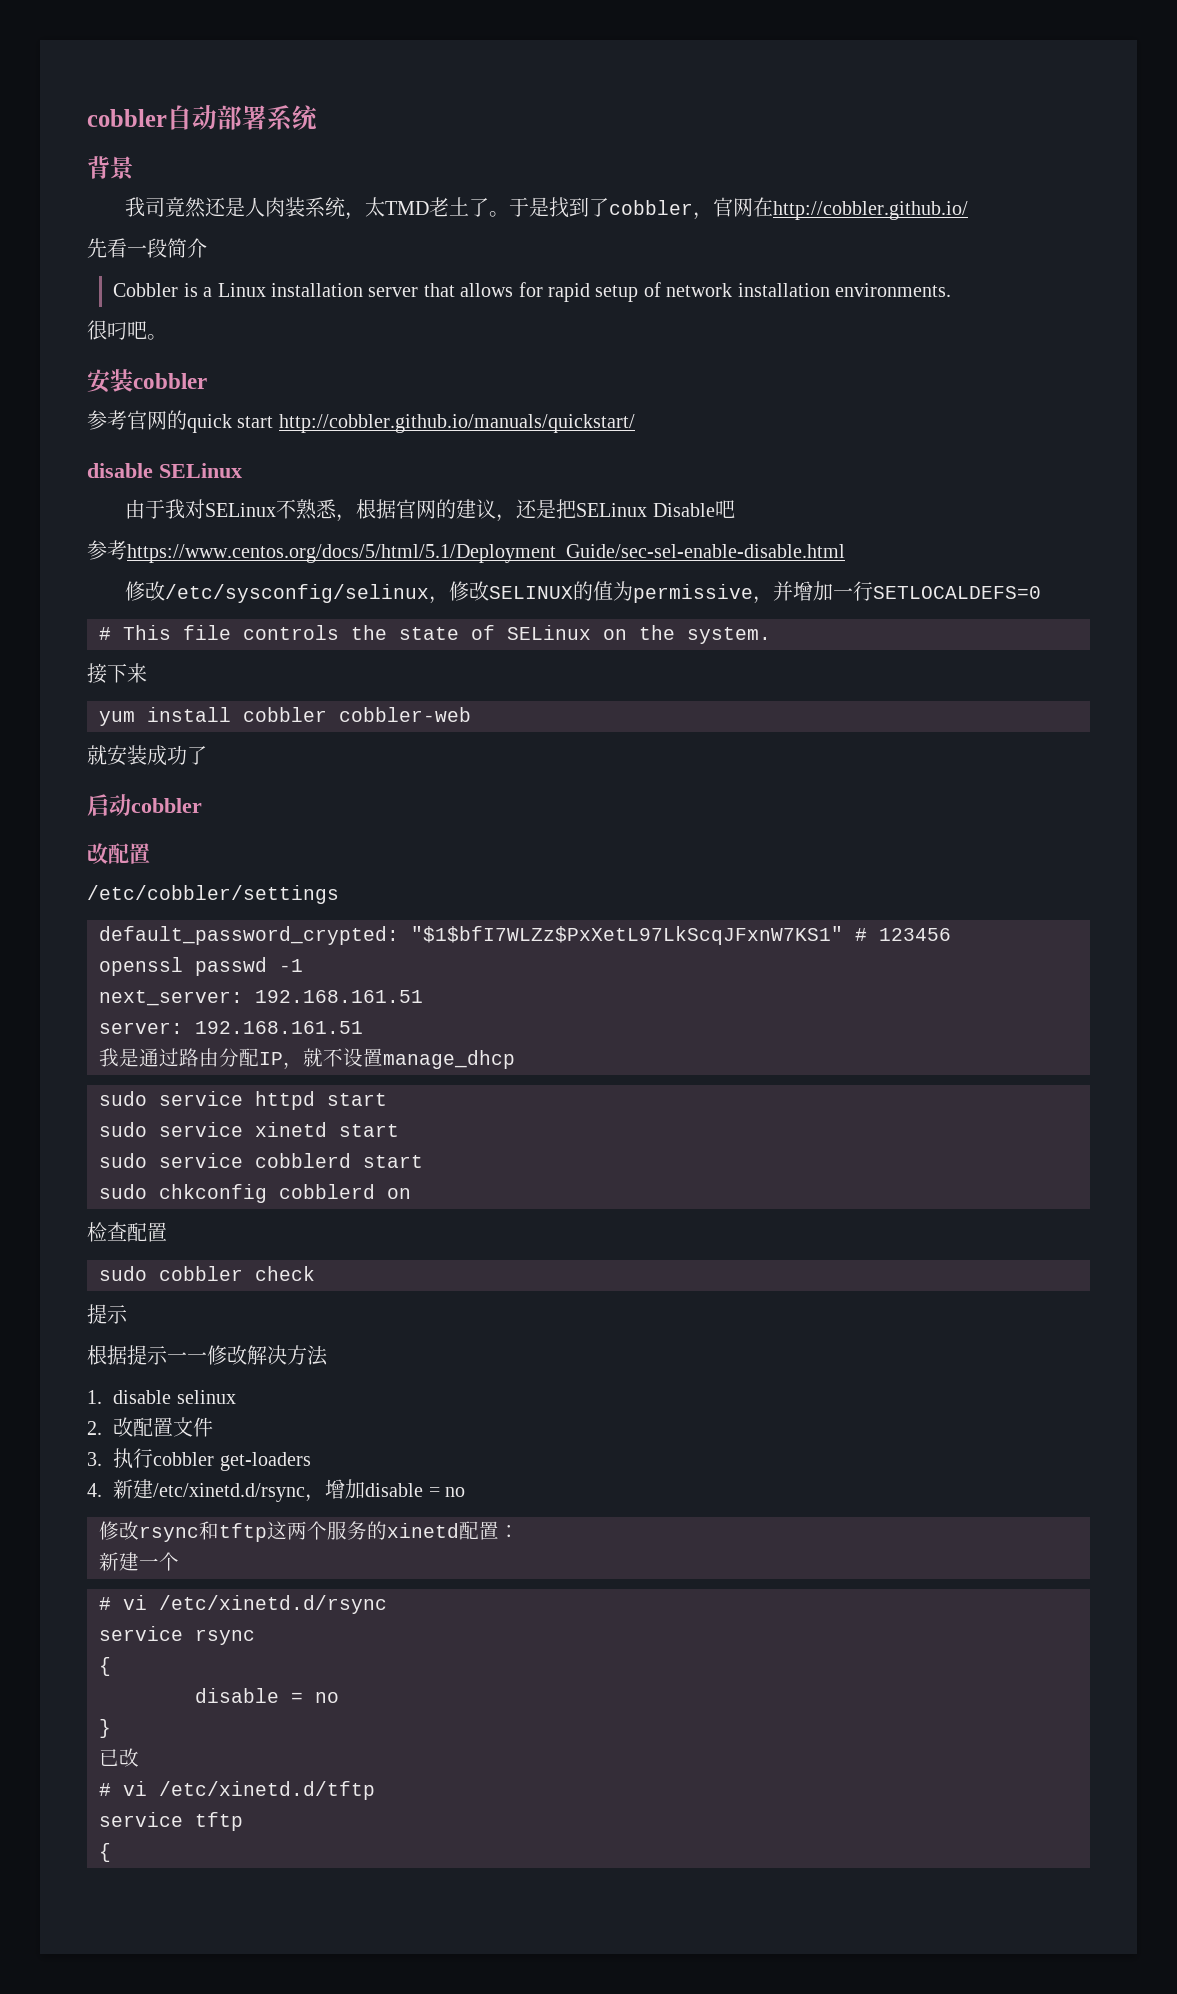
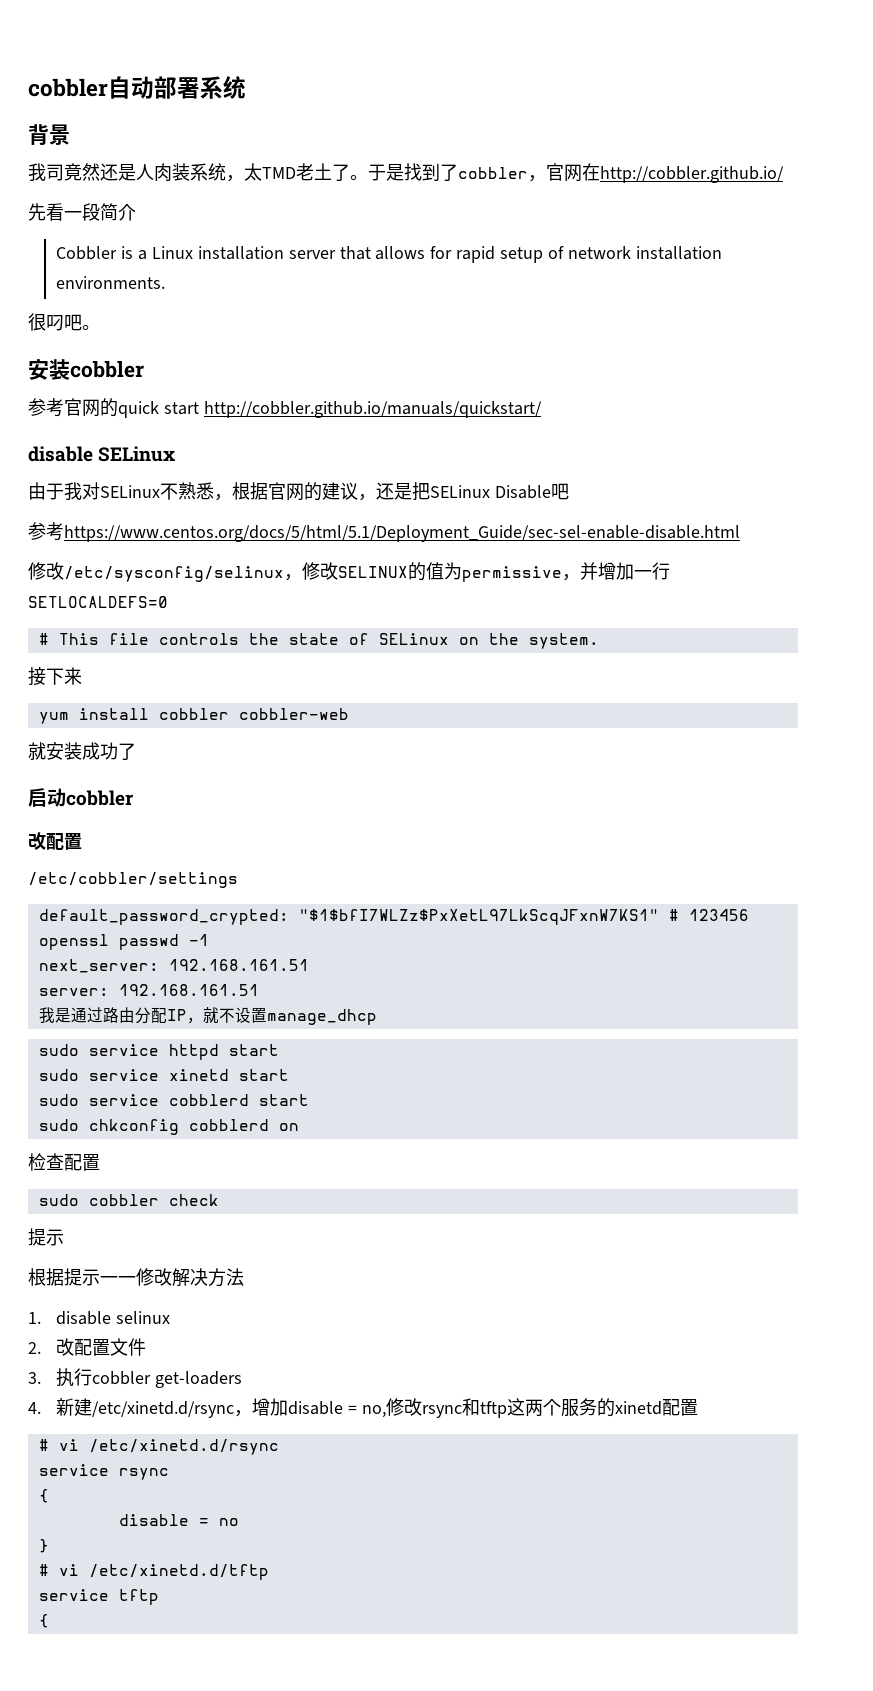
- 4.新建/etc/xinetd.d/rsync，增加disable = no
- 修改rsync和tftp这两个服务的xinetd配置：
- 新建一个
+ 4.新建/etc/xinetd.d/rsync，增加disable = no,修改rsync和tftp这两个服务的xinetd配置
- 已改

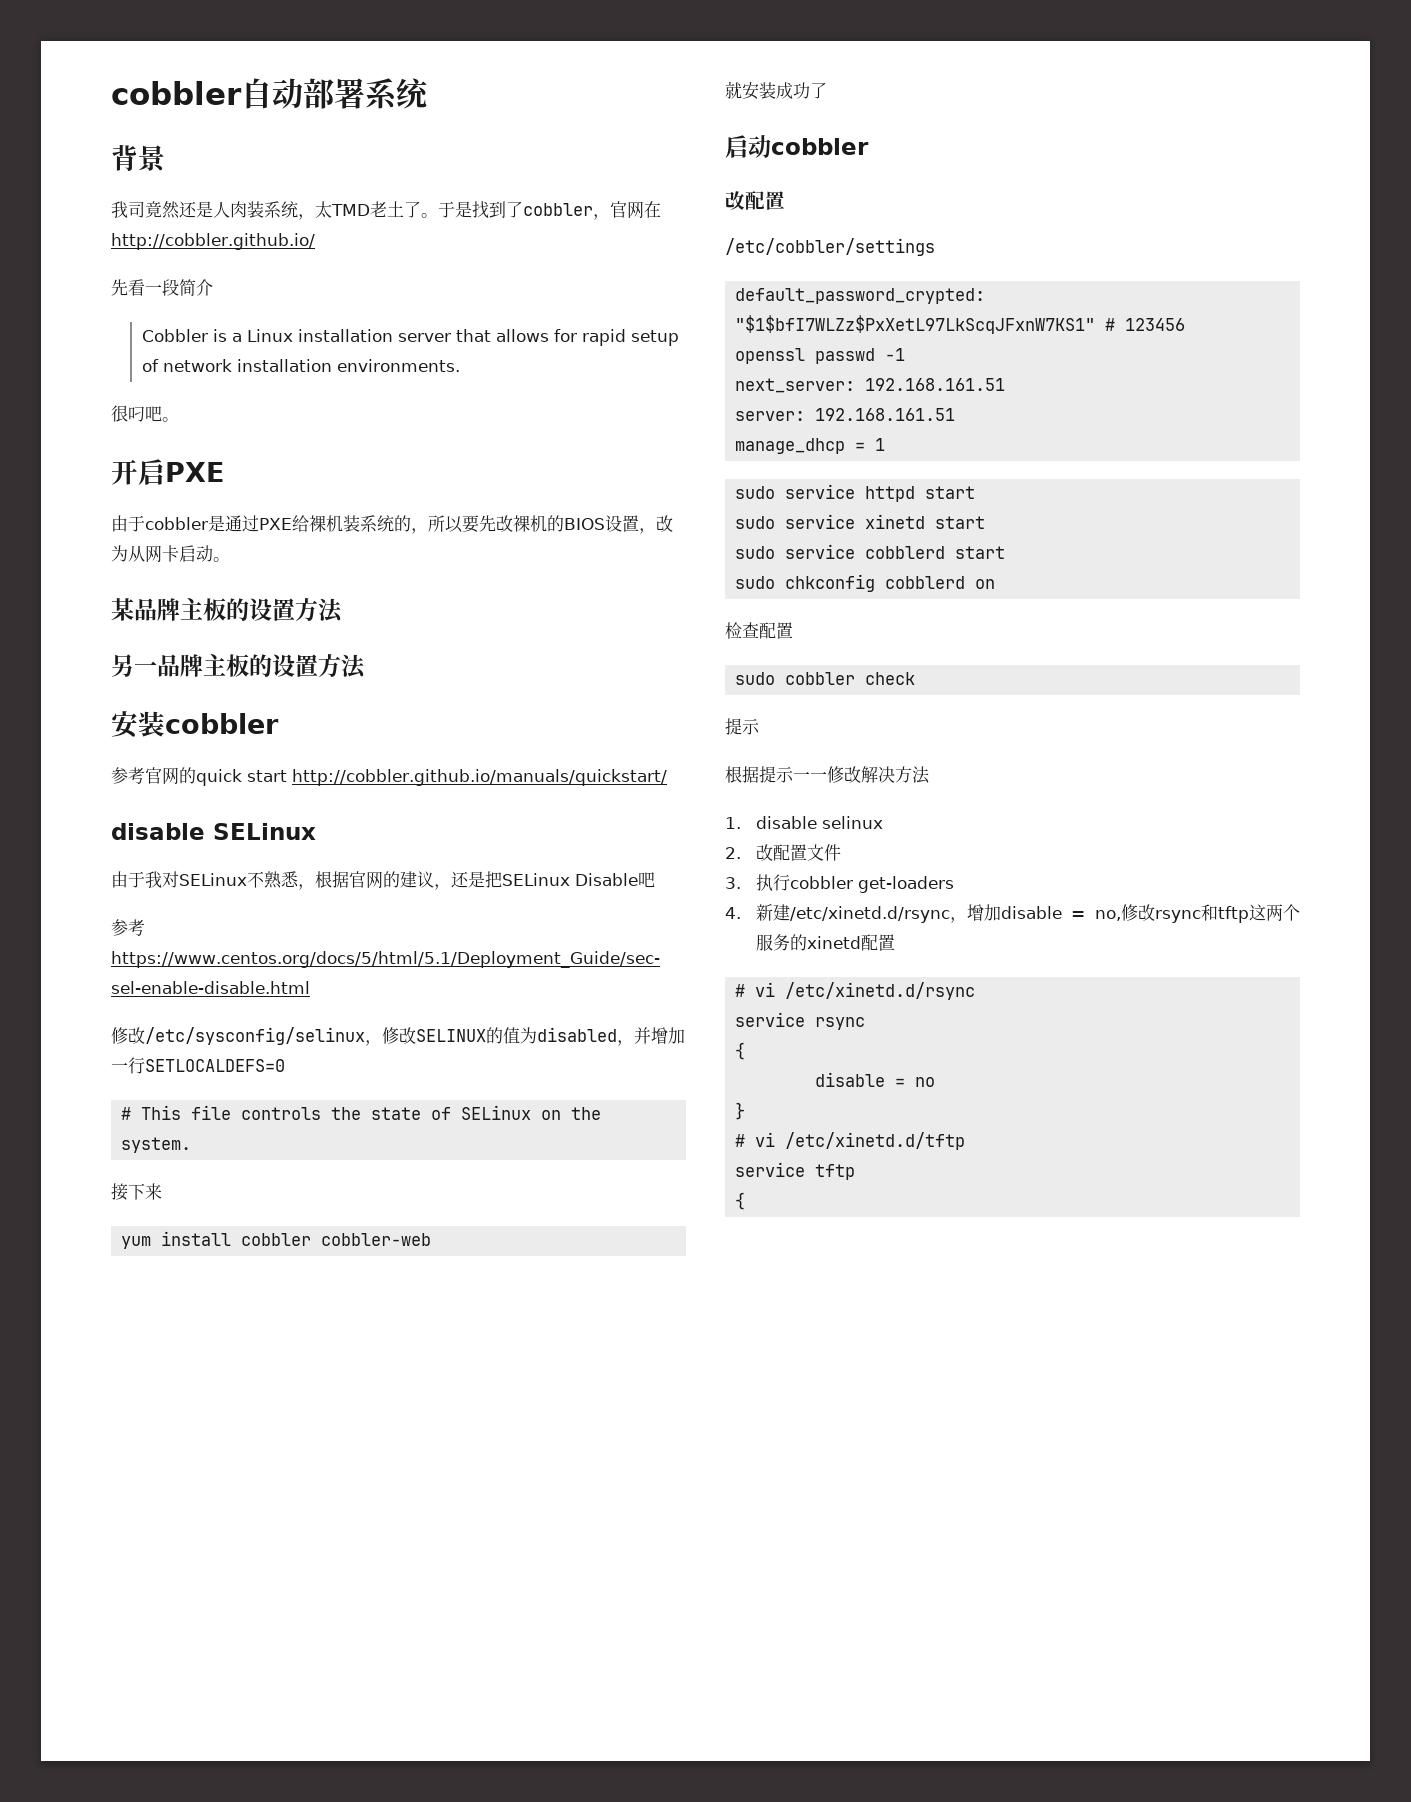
+ 开启PXE
+ 由于cobbler是通过PXE给裸机装系统的，所以要先改裸机的BIOS设置，改为从网卡启动。
+ 某品牌主板的设置方法
+ 另一品牌主板的设置方法
- 修改/etc/sysconfig/selinux，修改SELINUX的值为permissive，并增加一行SETLOCALDEFS=0
+ 修改/etc/sysconfig/selinux，修改SELINUX的值为disabled，并增加一行SETLOCALDEFS=0
- 我是通过路由分配IP，就不设置manage_dhcp
+ manage_dhcp = 1

